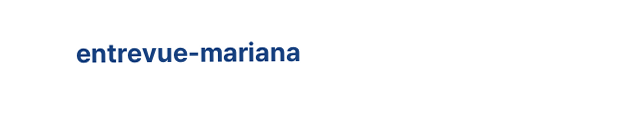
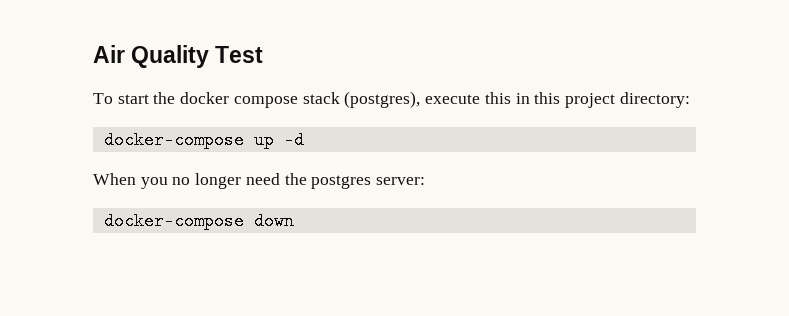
- entrevue-mariana
+ Air Quality Test
+ To start the docker compose stack (postgres), execute this in this project directory:
+ docker-compose up -d
+ When you no longer need the postgres server:
+ docker-compose down

